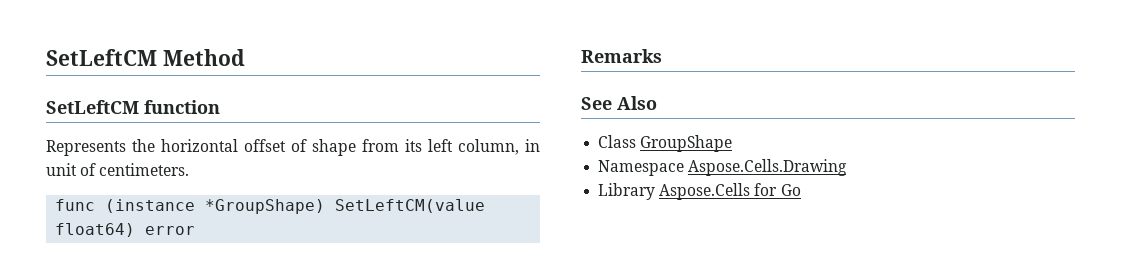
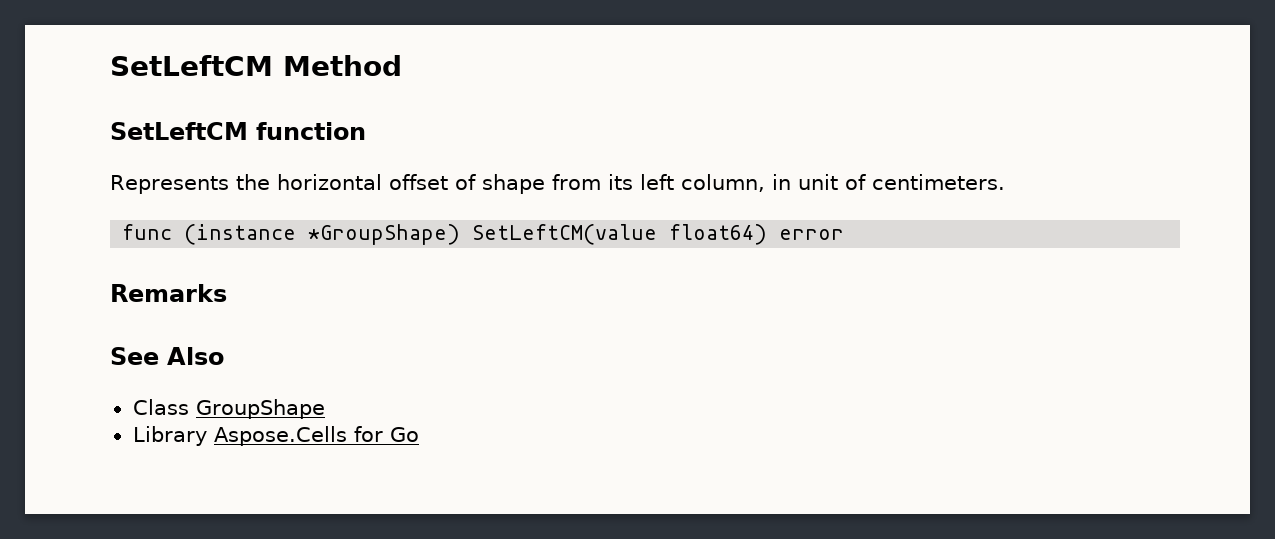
- Namespace Aspose.Cells.Drawing

